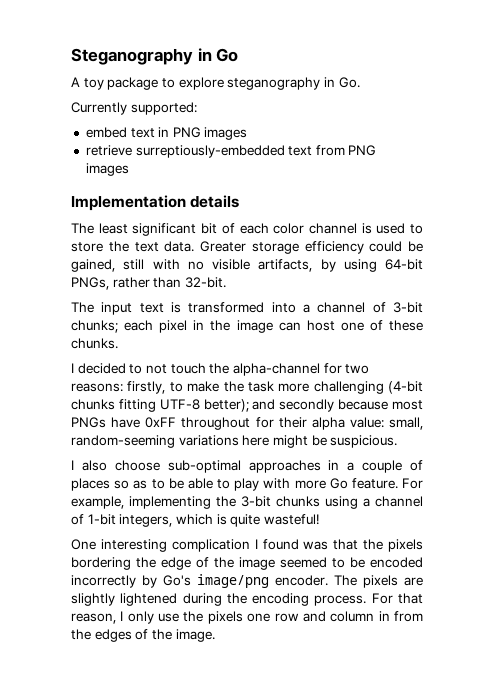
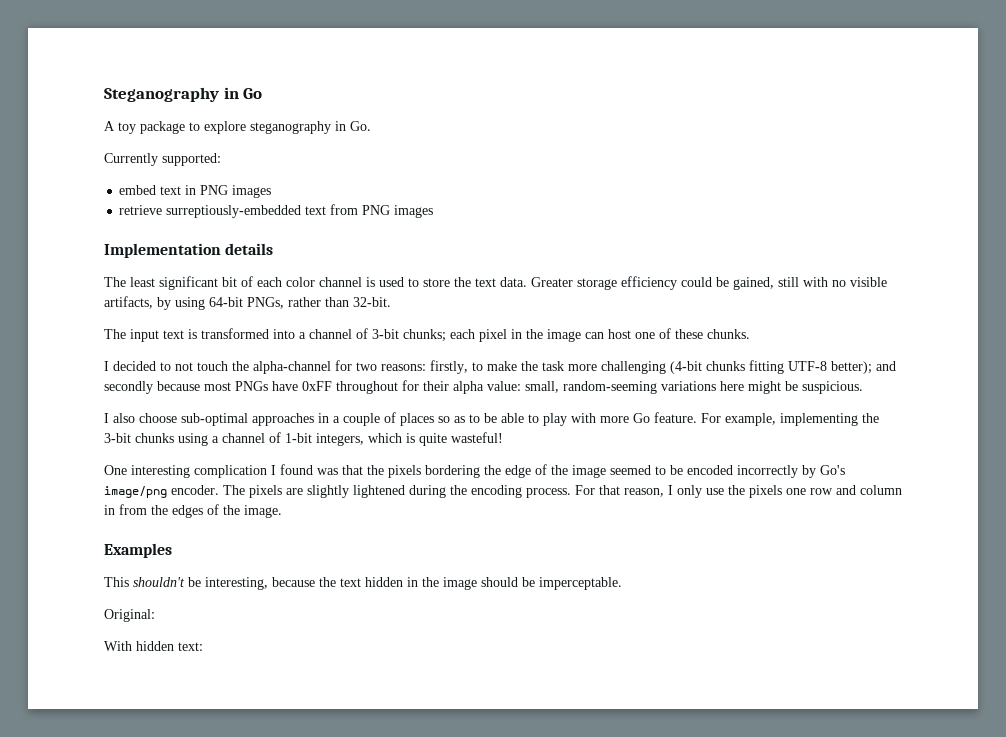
+ Examples
+ This shouldn't be interesting, because the text hidden in the image should be imperceptable.
+ Original:
+ With hidden text:

